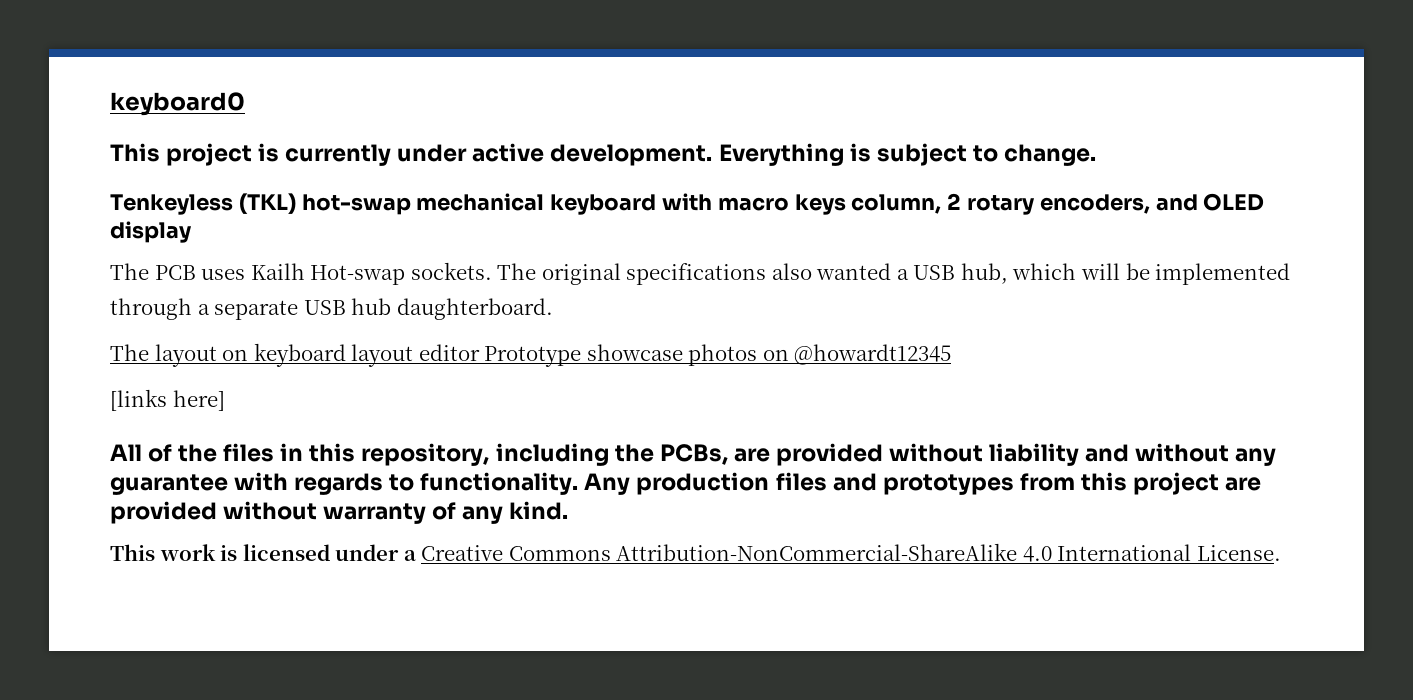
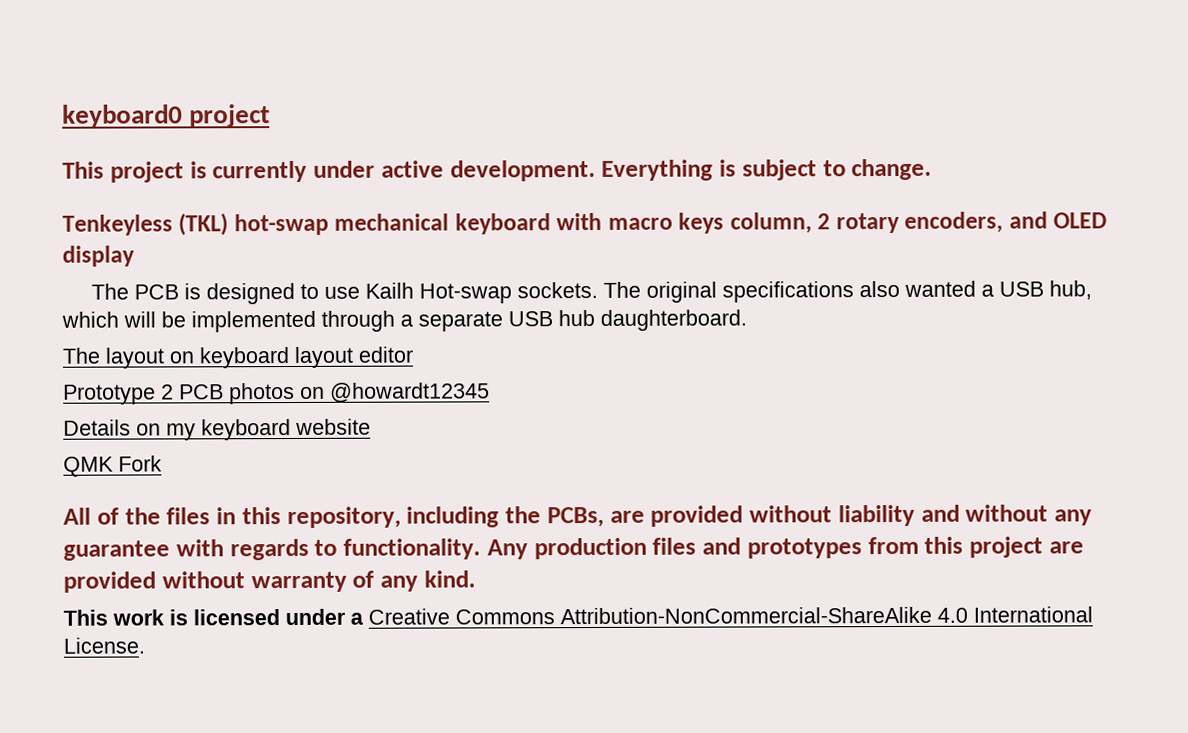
- keyboard0
+ keyboard0 project
- The PCB uses Kailh Hot-swap sockets.
+ The PCB is designed to use Kailh Hot-swap sockets.
- The layout on keyboard layout editor Prototype showcase photos on @howardt12345
+ The layout on keyboard layout editor
+ Prototype 2 PCB photos on @howardt12345
- [links here]
+ Details on my keyboard website
+ QMK Fork

